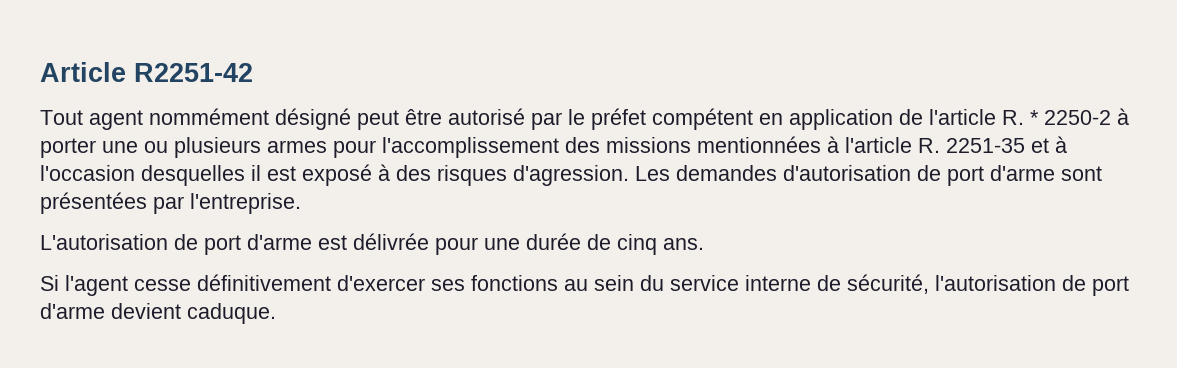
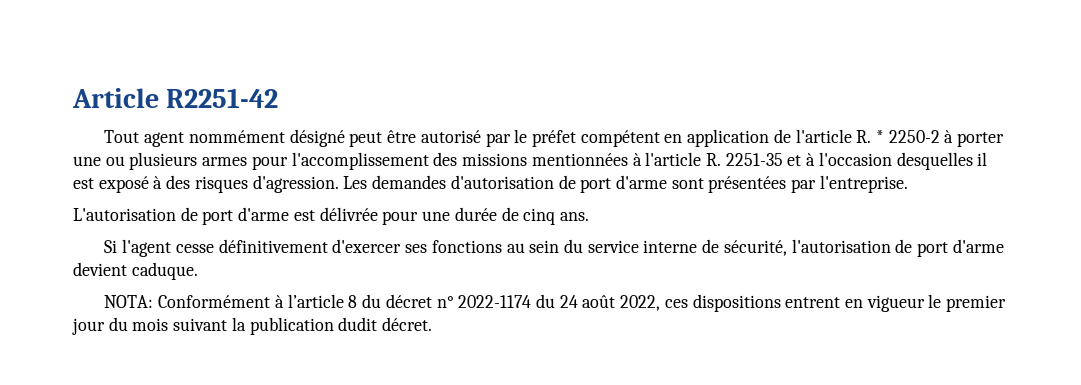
+ NOTA: Conformément à l’article 8 du décret n° 2022-1174 du 24 août 2022, ces dispositions entrent en vigueur le premier jour du mois suivant la publication dudit décret.

